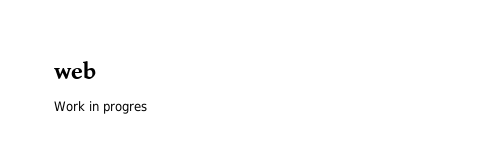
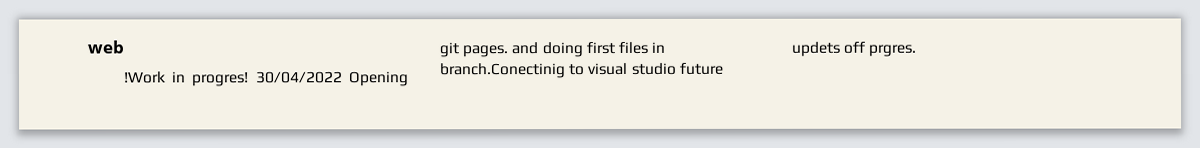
- Work in progres
+ !Work in progres! 30/04/2022 Opening git pages. and doing first files in branch.Conectinig to visual studio future updets off prgres.

